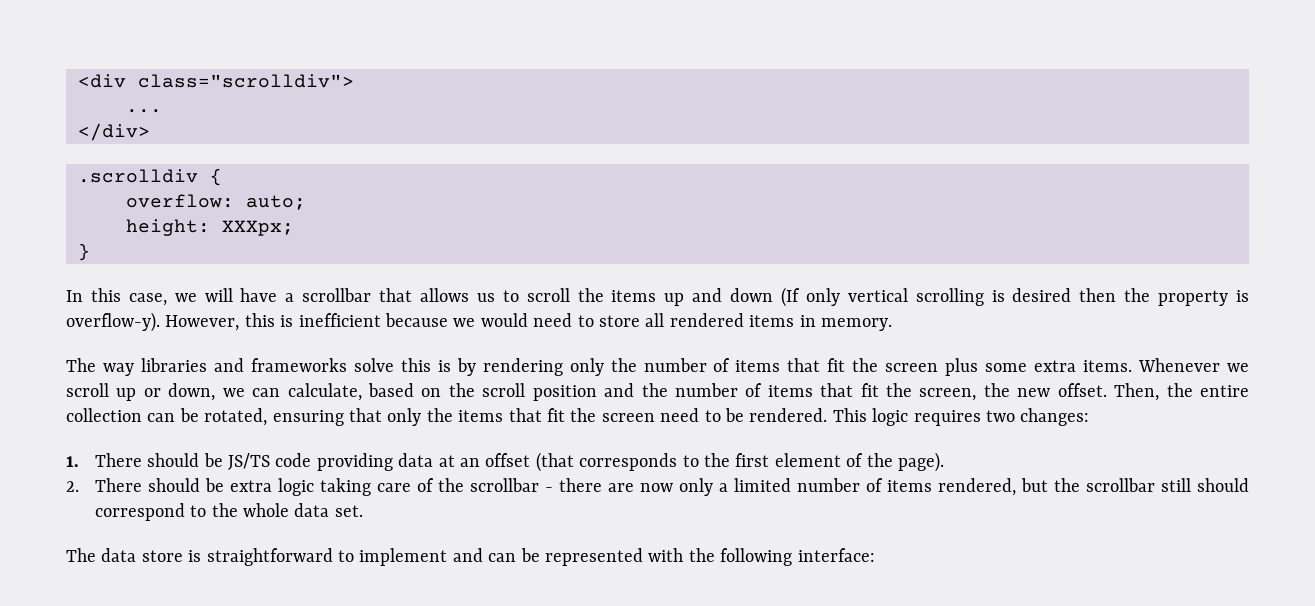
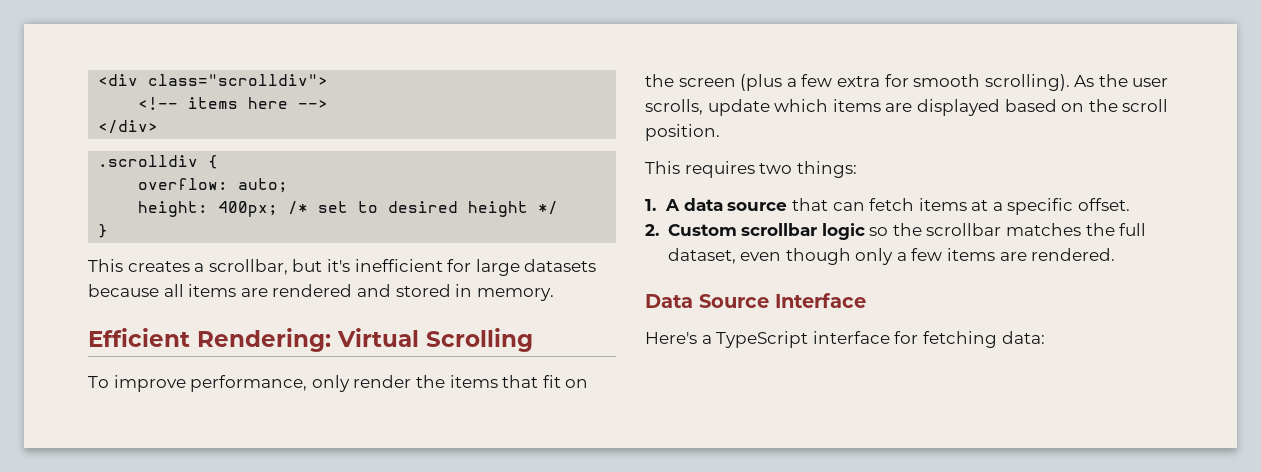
- ...
+ <!-- items here -->
- height: XXXpx;
+ height: 400px; /* set to desired height */
  }
- In this case, we will have a scrollbar that allows us to scroll the items up and down (If only vertical scrolling is desired then the property is overflow-y). However, this is inefficient because we would need to store all rendered items in memory.
- The way libraries and frameworks solve this is by rendering only the number of items that fit the screen plus some extra items. Whenever we scroll up or down, we can calculate, based on the scroll position and the number of items that fit the screen, the new offset. Then, the entire collection can be rotated, ensuring that only the items that fit the screen need to be rendered. This logic requires two changes:
+ This creates a scrollbar, but it's inefficient for large datasets because all items are rendered and stored in memory.
+ Efficient Rendering: Virtual Scrolling
+ To improve performance, only render the items that fit on the screen (plus a few extra for smooth scrolling). As the user scrolls, update which items are displayed based on the scroll position.
+ This requires two things:
- 1. There should be JS/TS code providing data at an offset (that corresponds to the first element of the page).
- 2. There should be extra logic taking care of the scrollbar - there are now only a limited number of items rendered, but the scrollbar still should correspond to the whole data set.
- The data store is straightforward to implement and can be represented with the following interface:
+ 1. A data source that can fetch items at a specific offset.
+ 2. Custom scrollbar logic so the scrollbar matches the full dataset, even though only a few items are rendered.
+ Data Source Interface
+ Here's a TypeScript interface for fetching data:

